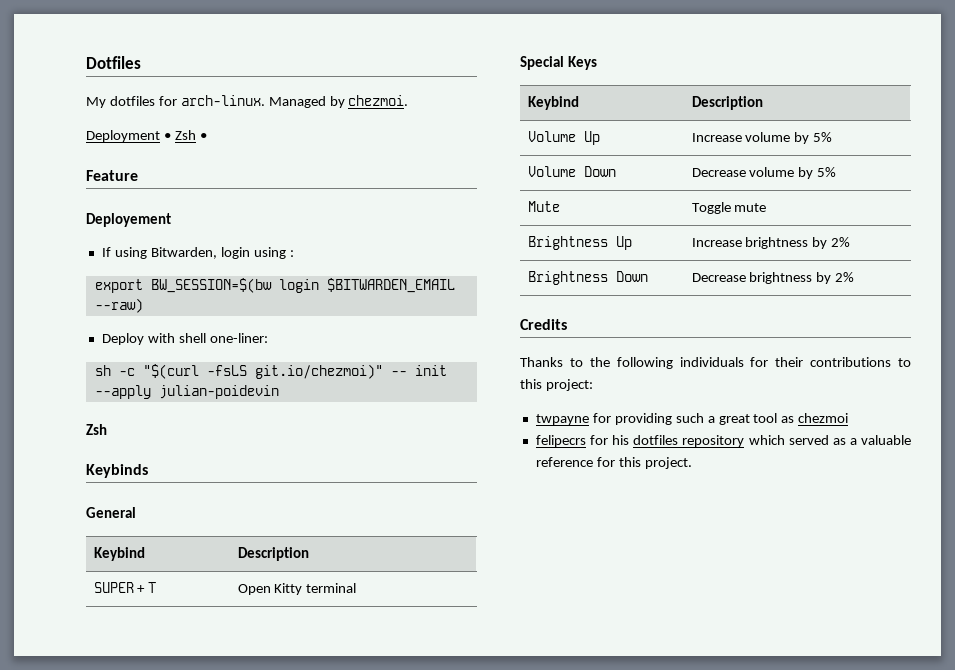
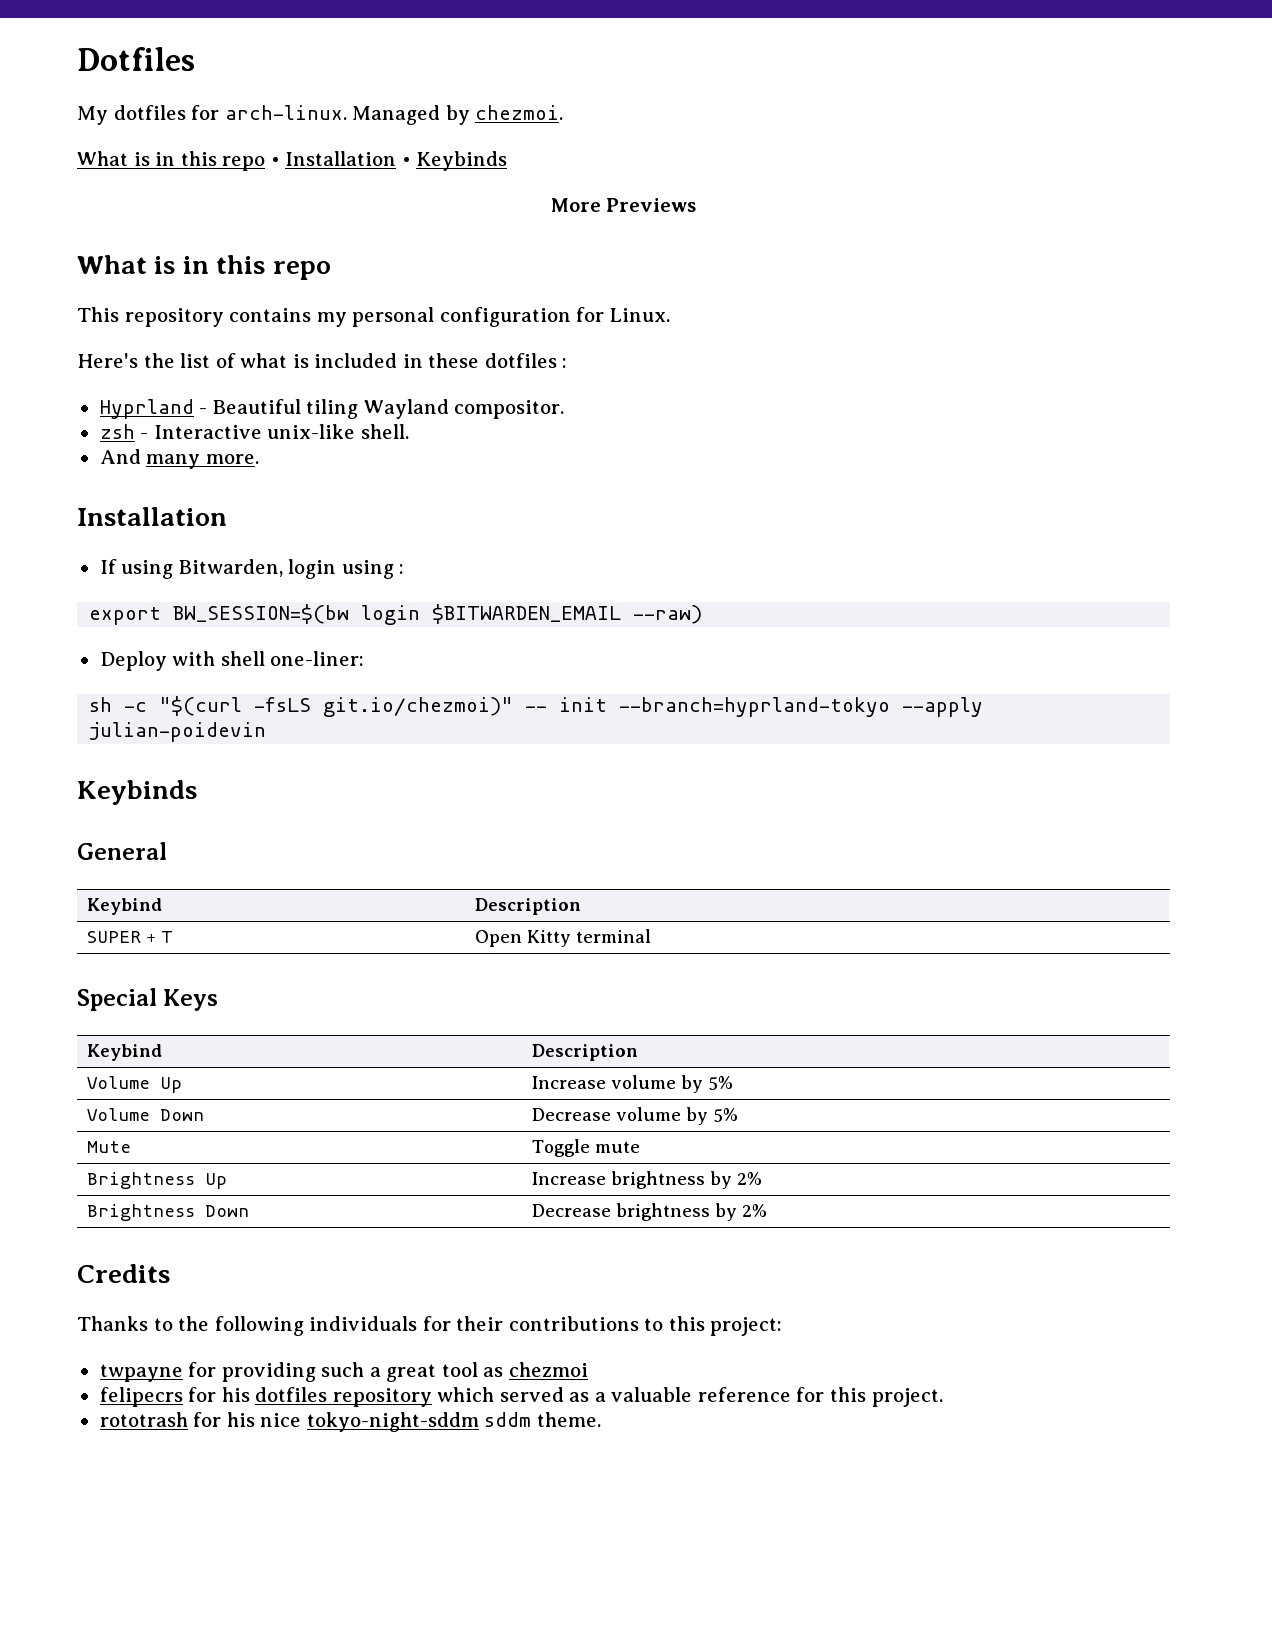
- Deployment • Zsh •
- Feature
- Deployement
+ What is in this repo • Installation • Keybinds
+ More Previews
+ What is in this repo
+ This repository contains my personal configuration for Linux.
+ Here's the list of what is included in these dotfiles :
+ Hyprland - Beautiful tiling Wayland compositor.
+ zsh - Interactive unix-like shell.
+ And many more.
+ Installation
- sh -c "$(curl -fsLS git.io/chezmoi)" -- init --apply julian-poidevin
- Zsh
+ sh -c "$(curl -fsLS git.io/chezmoi)" -- init --branch=hyprland-tokyo --apply julian-poidevin
+ rototrash for his nice tokyo-night-sddm sddm theme.

